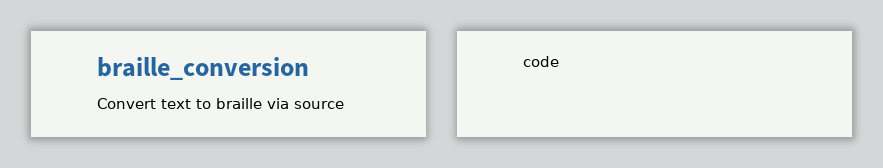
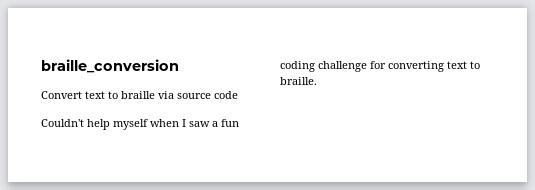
+ Couldn't help myself when I saw a fun coding challenge for converting text to braille.

